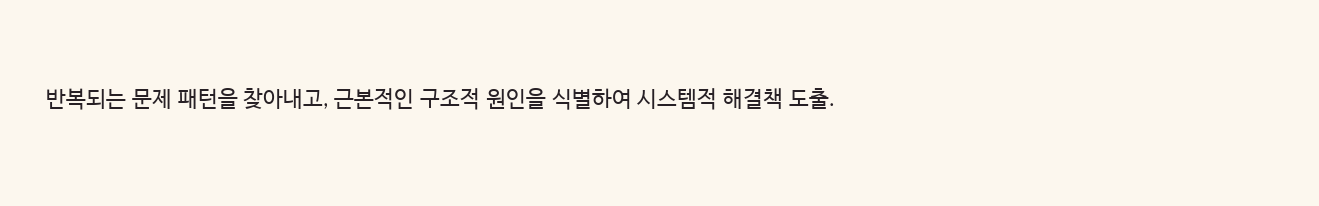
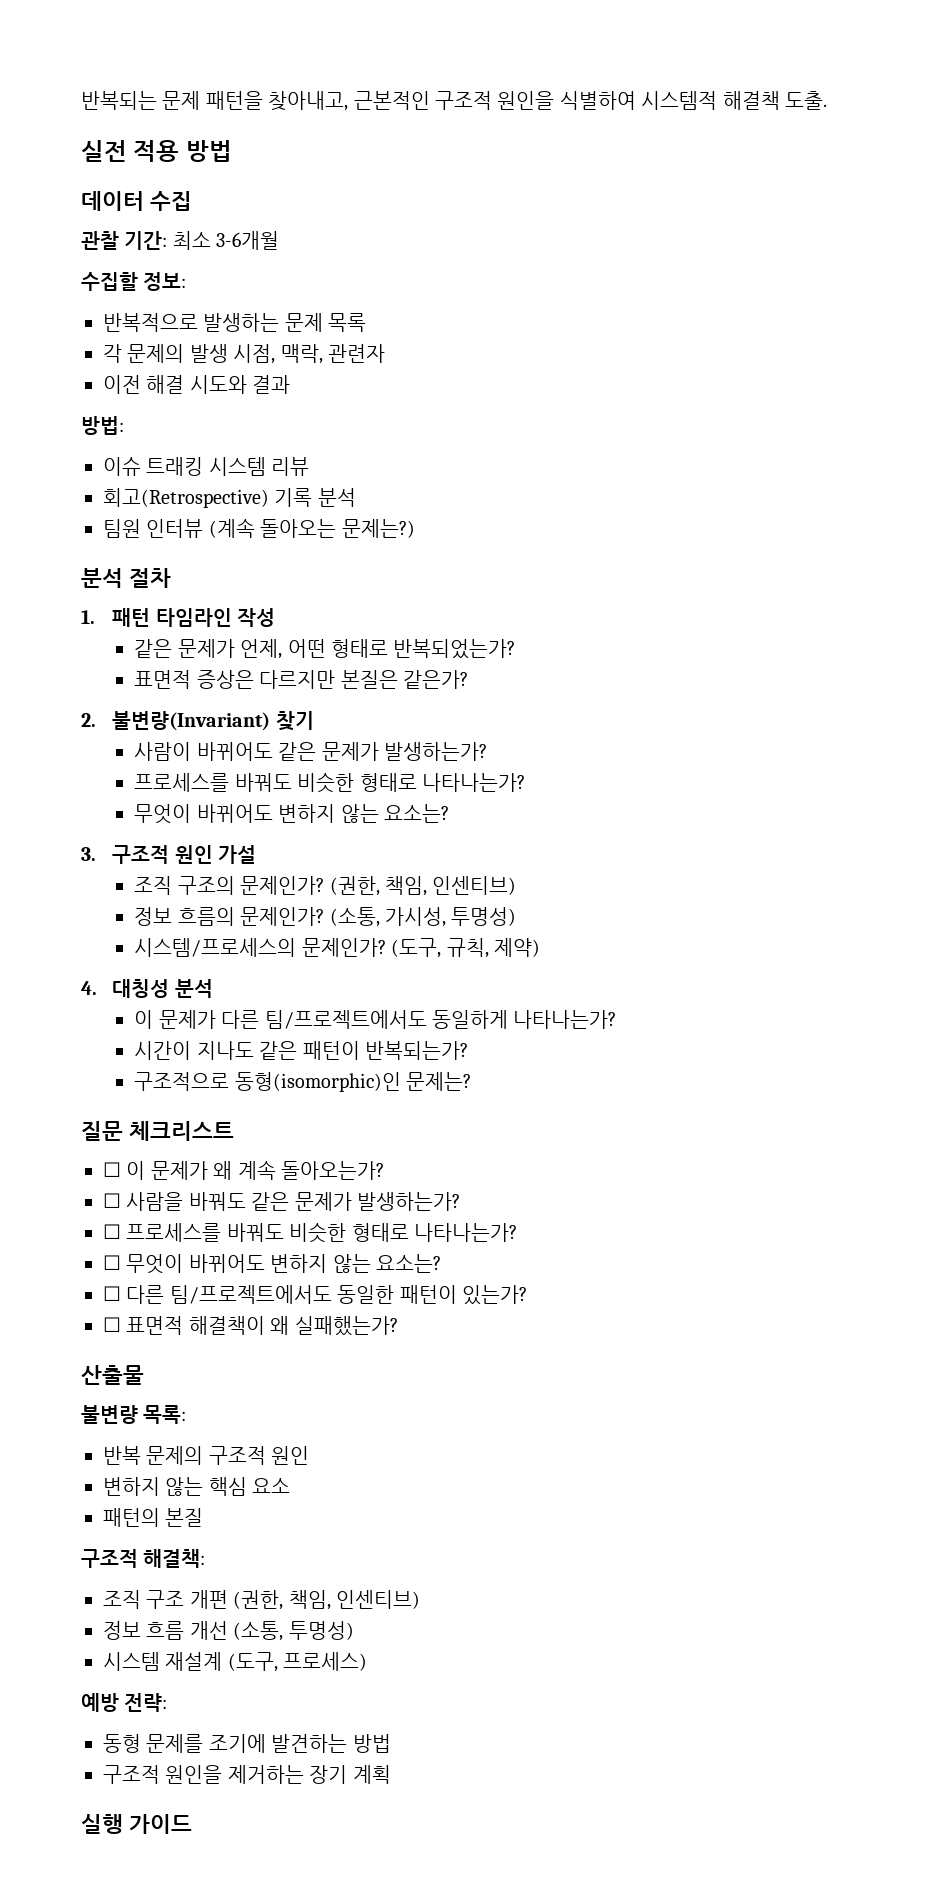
+ 실전 적용 방법
+ 데이터 수집
+ 관찰 기간: 최소 3-6개월
+ 수집할 정보:
+ 반복적으로 발생하는 문제 목록
+ 각 문제의 발생 시점, 맥락, 관련자
+ 이전 해결 시도와 결과
+ 방법:
+ 이슈 트래킹 시스템 리뷰
+ 회고(Retrospective) 기록 분석
+ 팀원 인터뷰 (계속 돌아오는 문제는?)
+ 분석 절차
+ 1. 패턴 타임라인 작성
+ 같은 문제가 언제, 어떤 형태로 반복되었는가?
+ 표면적 증상은 다르지만 본질은 같은가?
+ 2. 불변량(Invariant) 찾기
+ 사람이 바뀌어도 같은 문제가 발생하는가?
+ 프로세스를 바꿔도 비슷한 형태로 나타나는가?
+ 무엇이 바뀌어도 변하지 않는 요소는?
+ 3. 구조적 원인 가설
+ 조직 구조의 문제인가? (권한, 책임, 인센티브)
+ 정보 흐름의 문제인가? (소통, 가시성, 투명성)
+ 시스템/프로세스의 문제인가? (도구, 규칙, 제약)
+ 4. 대칭성 분석
+ 이 문제가 다른 팀/프로젝트에서도 동일하게 나타나는가?
+ 시간이 지나도 같은 패턴이 반복되는가?
+ 구조적으로 동형(isomorphic)인 문제는?
+ 질문 체크리스트
+ ☐ 이 문제가 왜 계속 돌아오는가?
+ ☐ 사람을 바꿔도 같은 문제가 발생하는가?
+ ☐ 프로세스를 바꿔도 비슷한 형태로 나타나는가?
+ ☐ 무엇이 바뀌어도 변하지 않는 요소는?
+ ☐ 다른 팀/프로젝트에서도 동일한 패턴이 있는가?
+ ☐ 표면적 해결책이 왜 실패했는가?
+ 산출물
+ 불변량 목록:
+ 반복 문제의 구조적 원인
+ 변하지 않는 핵심 요소
+ 패턴의 본질
+ 구조적 해결책:
+ 조직 구조 개편 (권한, 책임, 인센티브)
+ 정보 흐름 개선 (소통, 투명성)
+ 시스템 재설계 (도구, 프로세스)
+ 예방 전략:
+ 동형 문제를 조기에 발견하는 방법
+ 구조적 원인을 제거하는 장기 계획
+ 실행 가이드

